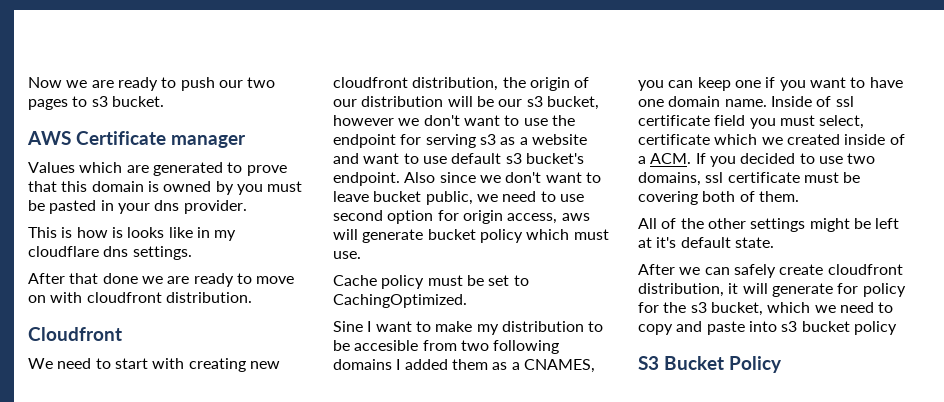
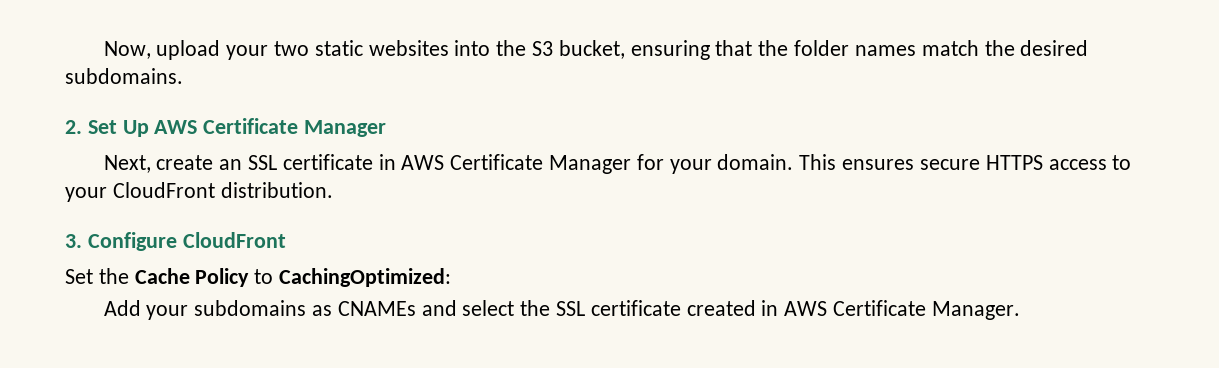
- Now we are ready to push our two pages to s3 bucket.
- AWS Certificate manager
- Values which are generated to prove that this domain is owned by you must be pasted in your dns provider.
- This is how is looks like in my cloudflare dns settings.
- After that done we are ready to move on with cloudfront distribution.
- Cloudfront
- We need to start with creating new cloudfront distribution, the origin of our distribution will be our s3 bucket, however we don't want to use the endpoint for serving s3 as a website and want to use default s3 bucket's endpoint. Also since we don't want to leave bucket public, we need to use second option for origin access, aws will generate bucket policy which must use.
- Cache policy must be set to CachingOptimized.
- Sine I want to make my distribution to be accesible from two following domains I added them as a CNAMES, you can keep one if you want to have one domain name. Inside of ssl certificate field you must select, certificate which we created inside of a ACM. If you decided to use two domains, ssl certificate must be covering both of them.
- All of the other settings might be left at it's default state.
- After we can safely create cloudfront distribution, it will generate for policy for the s3 bucket, which we need to copy and paste into s3 bucket policy
- S3 Bucket Policy
+ Now, upload your two static websites into the S3 bucket, ensuring that the folder names match the desired subdomains.
+ 2. Set Up AWS Certificate Manager
+ Next, create an SSL certificate in AWS Certificate Manager for your domain. This ensures secure HTTPS access to your CloudFront distribution.
+ 3. Configure CloudFront
+ Set the Cache Policy to CachingOptimized:
+ Add your subdomains as CNAMEs and select the SSL certificate created in AWS Certificate Manager.

